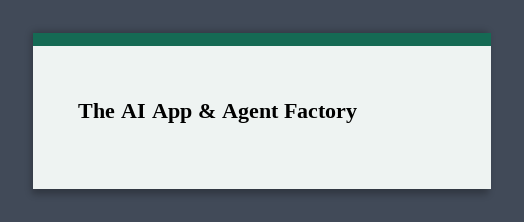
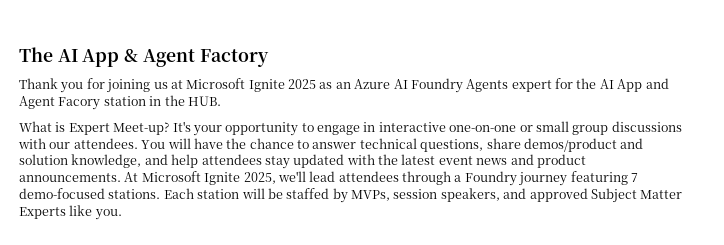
+ Thank you for joining us at Microsoft Ignite 2025 as an Azure AI Foundry Agents expert for the AI App and Agent Facory station in the HUB.
+ What is Expert Meet-up? It's your opportunity to engage in interactive one-on-one or small group discussions with our attendees. You will have the chance to answer technical questions, share demos/product and solution knowledge, and help attendees stay updated with the latest event news and product announcements. At Microsoft Ignite 2025, we'll lead attendees through a Foundry journey featuring 7 demo-focused stations. Each station will be staffed by MVPs, session speakers, and approved Subject Matter Experts like you.

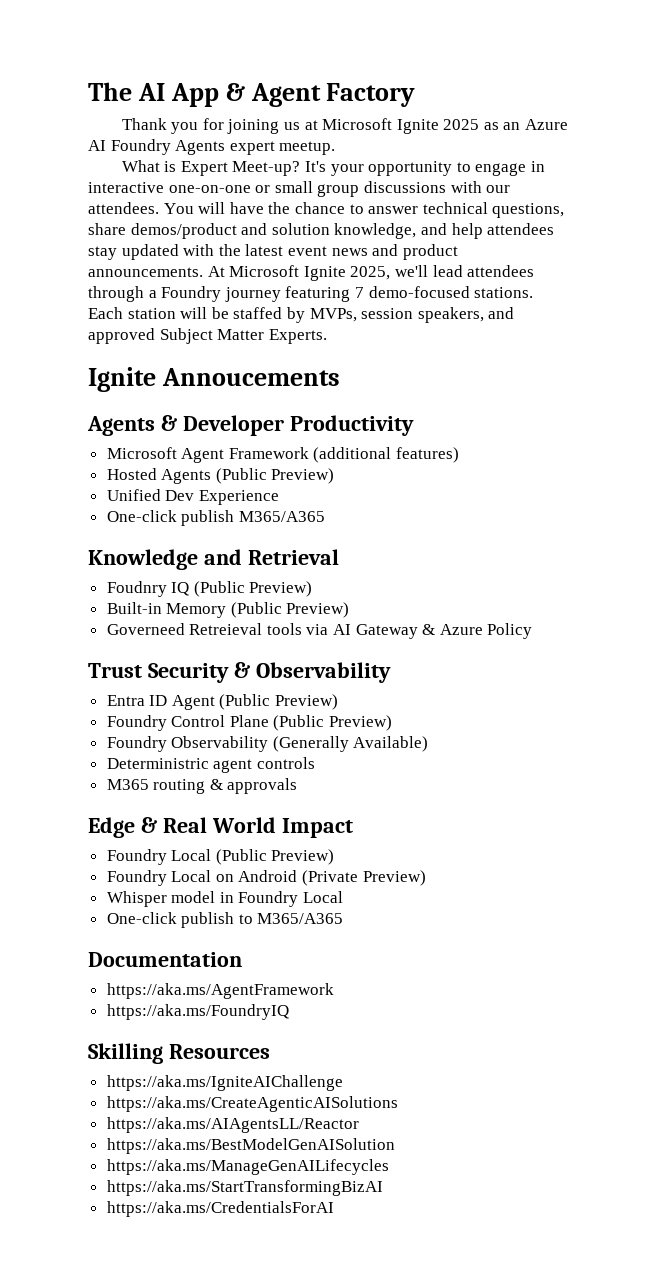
- Thank you for joining us at Microsoft Ignite 2025 as an Azure AI Foundry Agents expert for the AI App and Agent Facory station in the HUB.
+ Thank you for joining us at Microsoft Ignite 2025 as an Azure AI Foundry Agents expert meetup.
- Each station will be staffed by MVPs, session speakers, and approved Subject Matter Experts like you.
+ Each station will be staffed by MVPs, session speakers, and approved Subject Matter Experts.
+ Ignite Annoucements
+ Agents & Developer Productivity
+ Microsoft Agent Framework (additional features)
+ Hosted Agents (Public Preview)
+ Unified Dev Experience
+ One-click publish M365/A365
+ Knowledge and Retrieval
+ Foudnry IQ (Public Preview)
+ Built-in Memory (Public Preview)
+ Governeed Retreieval tools via AI Gateway & Azure Policy
+ Trust Security & Observability
+ Entra ID Agent (Public Preview)
+ Foundry Control Plane (Public Preview)
+ Foundry Observability (Generally Available)
+ Deterministric agent controls
+ M365 routing & approvals
+ Edge & Real World Impact
+ Foundry Local (Public Preview)
+ Foundry Local on Android (Private Preview)
+ Whisper model in Foundry Local
+ One-click publish to M365/A365
+ Documentation
+ https://aka.ms/AgentFramework
+ https://aka.ms/FoundryIQ
+ Skilling Resources
+ https://aka.ms/IgniteAIChallenge
+ https://aka.ms/CreateAgenticAISolutions
+ https://aka.ms/AIAgentsLL/Reactor
+ https://aka.ms/BestModelGenAISolution
+ https://aka.ms/ManageGenAILifecycles
+ https://aka.ms/StartTransformingBizAI
+ https://aka.ms/CredentialsForAI

